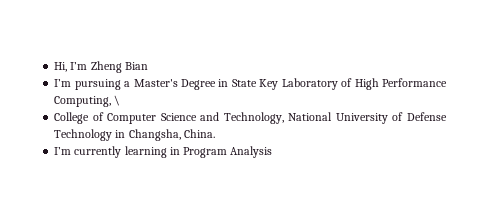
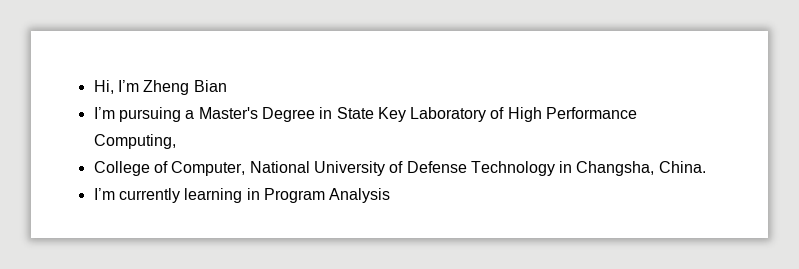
- I’m pursuing a Master's Degree in State Key Laboratory of High Performance Computing, \
+ I’m pursuing a Master's Degree in State Key Laboratory of High Performance Computing,
- College of Computer Science and Technology, National University of Defense Technology in Changsha, China.
+ College of Computer, National University of Defense Technology in Changsha, China.

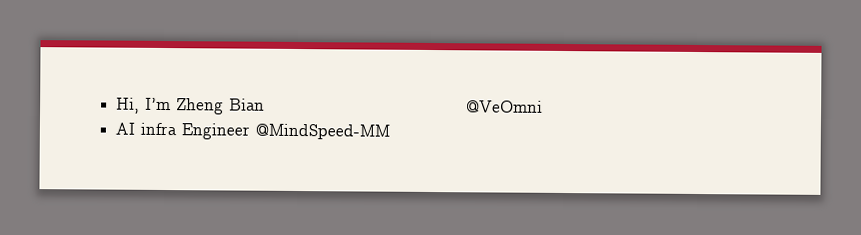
- I’m pursuing a Master's Degree in State Key Laboratory of High Performance Computing,
- College of Computer, National University of Defense Technology in Changsha, China.
- I’m currently learning in Program Analysis
+ AI infra Engineer @MindSpeed-MM @VeOmni

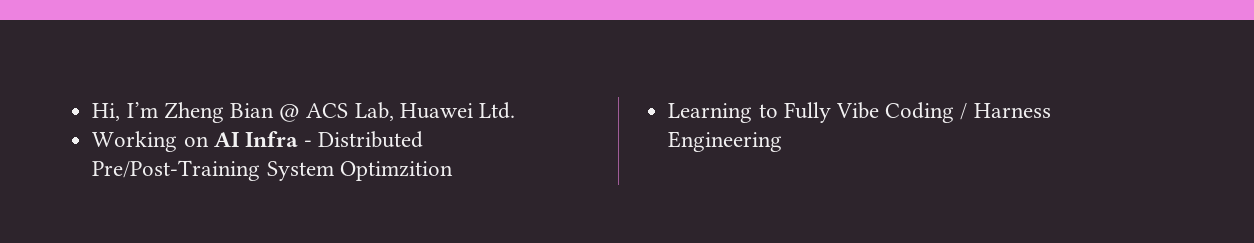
- Hi, I’m Zheng Bian
- AI infra Engineer @MindSpeed-MM @VeOmni
+ Hi, I’m Zheng Bian @ ACS Lab, Huawei Ltd.
+ Working on AI Infra - Distributed Pre/Post-Training System Optimzition
+ Learning to Fully Vibe Coding / Harness Engineering

